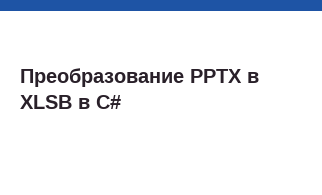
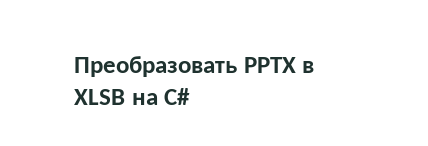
- Преобразование PPTX в XLSB в C#
+ Преобразовать PPTX в XLSB на C#

